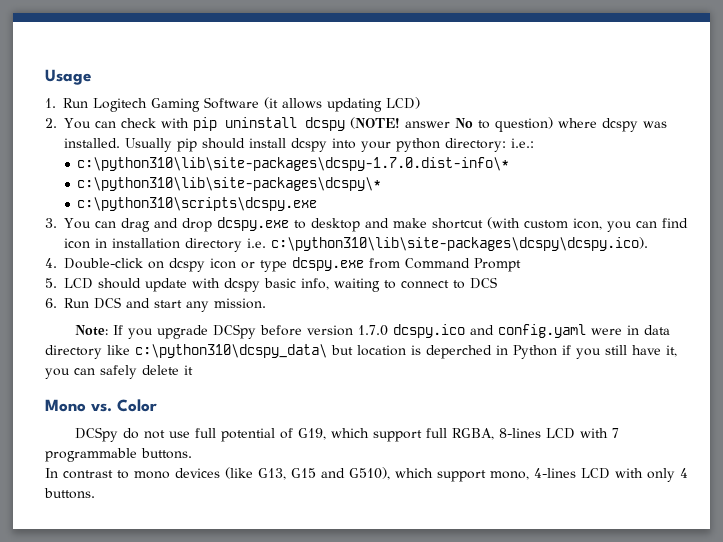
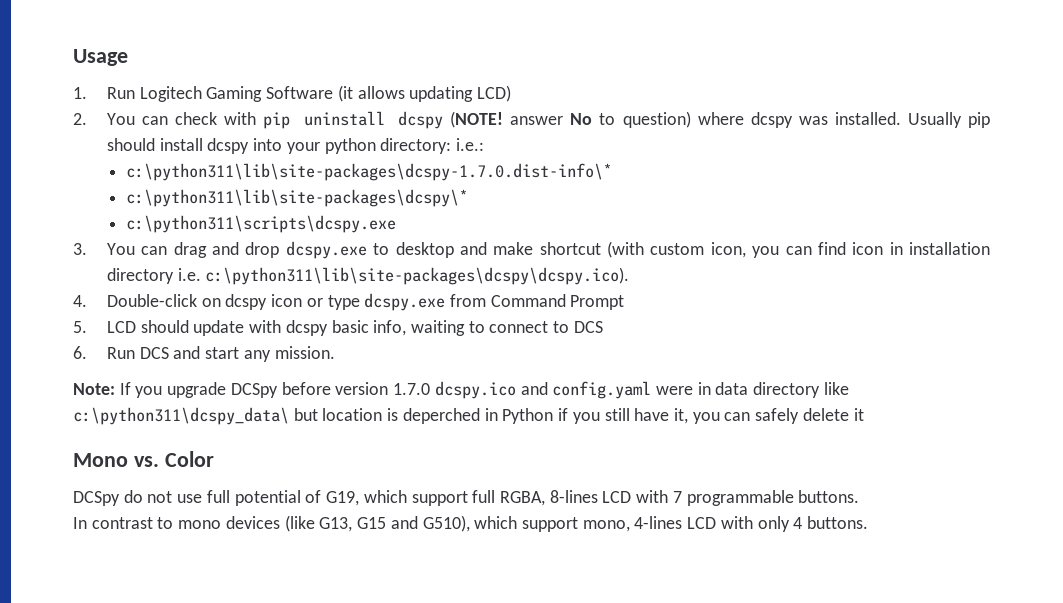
- c:\python310\lib\site-packages\dcspy-1.7.0.dist-info\*
- c:\python310\lib\site-packages\dcspy\*
- c:\python310\scripts\dcspy.exe
+ c:\python311\lib\site-packages\dcspy-1.7.0.dist-info\*
+ c:\python311\lib\site-packages\dcspy\*
+ c:\python311\scripts\dcspy.exe
- 3. You can drag and drop dcspy.exe to desktop and make shortcut (with custom icon, you can find icon in installation directory i.e. c:\python310\lib\site-packages\dcspy\dcspy.ico).
+ 3. You can drag and drop dcspy.exe to desktop and make shortcut (with custom icon, you can find icon in installation directory i.e. c:\python311\lib\site-packages\dcspy\dcspy.ico).
- Note: If you upgrade DCSpy before version 1.7.0 dcspy.ico and config.yaml were in data directory like c:\python310\dcspy_data\ but location is deperched in Python if you still have it, you can safely delete it
+ Note: If you upgrade DCSpy before version 1.7.0 dcspy.ico and config.yaml were in data directory like c:\python311\dcspy_data\ but location is deperched in Python if you still have it, you can safely delete it

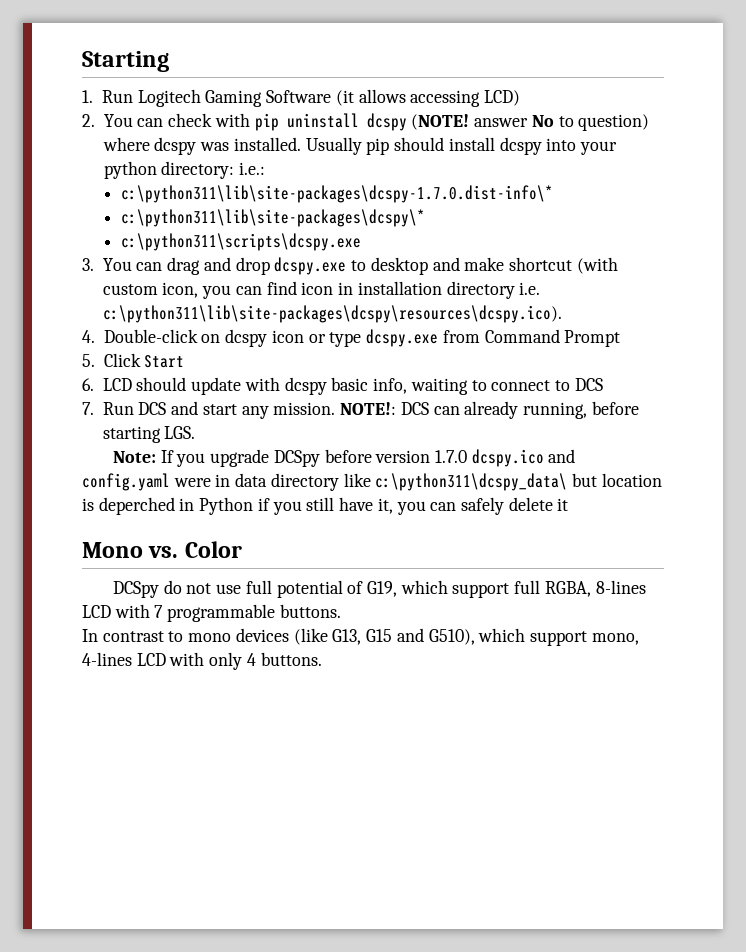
- Usage
+ Starting
- 1. Run Logitech Gaming Software (it allows updating LCD)
+ 1. Run Logitech Gaming Software (it allows accessing LCD)
- 3. You can drag and drop dcspy.exe to desktop and make shortcut (with custom icon, you can find icon in installation directory i.e. c:\python311\lib\site-packages\dcspy\dcspy.ico).
+ 3. You can drag and drop dcspy.exe to desktop and make shortcut (with custom icon, you can find icon in installation directory i.e. c:\python311\lib\site-packages\dcspy\resources\dcspy.ico).
- 5. LCD should update with dcspy basic info, waiting to connect to DCS
+ 5. Click Start
+ 6. LCD should update with dcspy basic info, waiting to connect to DCS
- 6. Run DCS and start any mission.
+ 7. Run DCS and start any mission. NOTE!: DCS can already running, before starting LGS.

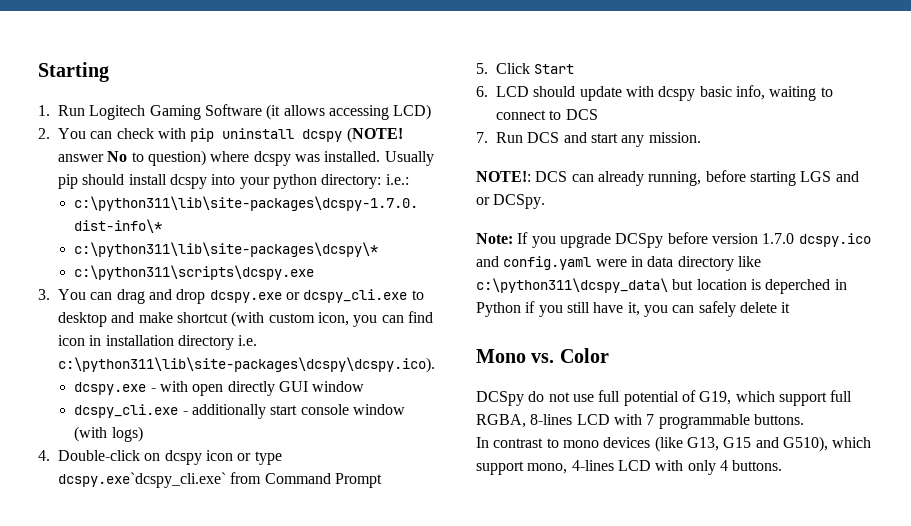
- 3. You can drag and drop dcspy.exe to desktop and make shortcut (with custom icon, you can find icon in installation directory i.e. c:\python311\lib\site-packages\dcspy\resources\dcspy.ico).
+ 3. You can drag and drop dcspy.exe or dcspy_cli.exe to desktop and make shortcut (with custom icon, you can find icon in installation directory i.e. c:\python311\lib\site-packages\dcspy\dcspy.ico).
+ dcspy.exe - with open directly GUI window
+ dcspy_cli.exe - additionally start console window (with logs)
- 4. Double-click on dcspy icon or type dcspy.exe from Command Prompt
+ 4. Double-click on dcspy icon or type dcspy.exe`dcspy_cli.exe` from Command Prompt
- 7. Run DCS and start any mission. NOTE!: DCS can already running, before starting LGS.
+ 7. Run DCS and start any mission.
+ NOTE!: DCS can already running, before starting LGS and or DCSpy.

